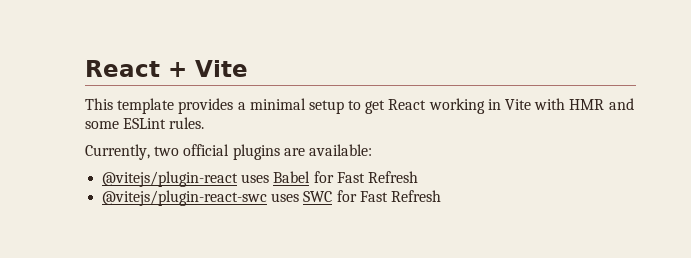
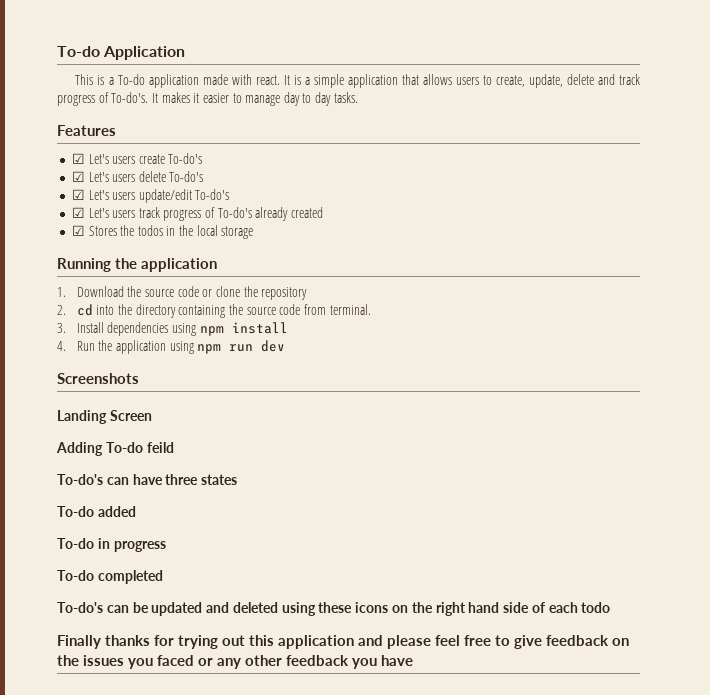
- React + Vite
- This template provides a minimal setup to get React working in Vite with HMR and some ESLint rules.
- Currently, two official plugins are available:
- @vitejs/plugin-react uses Babel for Fast Refresh
- @vitejs/plugin-react-swc uses SWC for Fast Refresh
+ To-do Application
+ This is a To-do application made with react. It is a simple application that allows users to create, update, delete and track progress of To-do's. It makes it easier to manage day to day tasks.
+ Features
+ ☑ Let's users create To-do's
+ ☑ Let's users delete To-do's
+ ☑ Let's users update/edit To-do's
+ ☑ Let's users track progress of To-do's already created
+ ☑ Stores the todos in the local storage
+ Running the application
+ 1. Download the source code or clone the repository
+ 2. cd into the directory containing the source code from terminal.
+ 3. Install dependencies using npm install
+ 4. Run the application using npm run dev
+ Screenshots
+ Landing Screen
+ Adding To-do feild
+ To-do's can have three states
+ To-do added
+ To-do in progress
+ To-do completed
+ To-do's can be updated and deleted using these icons on the right hand side of each todo
+ Finally thanks for trying out this application and please feel free to give feedback on the issues you faced or any other feedback you have

